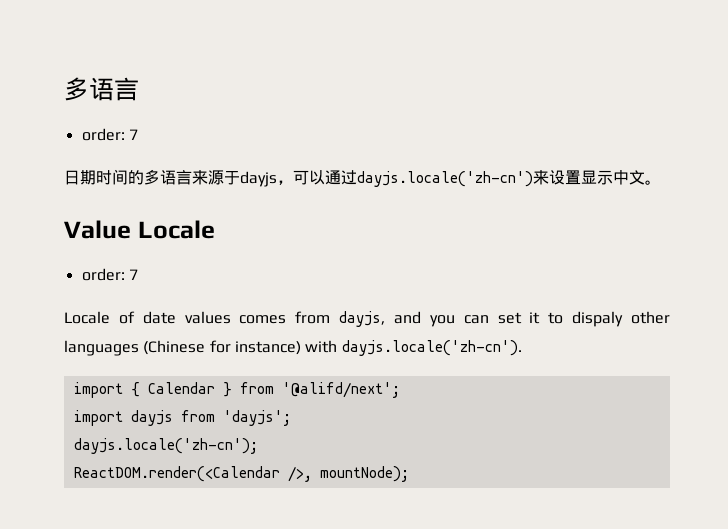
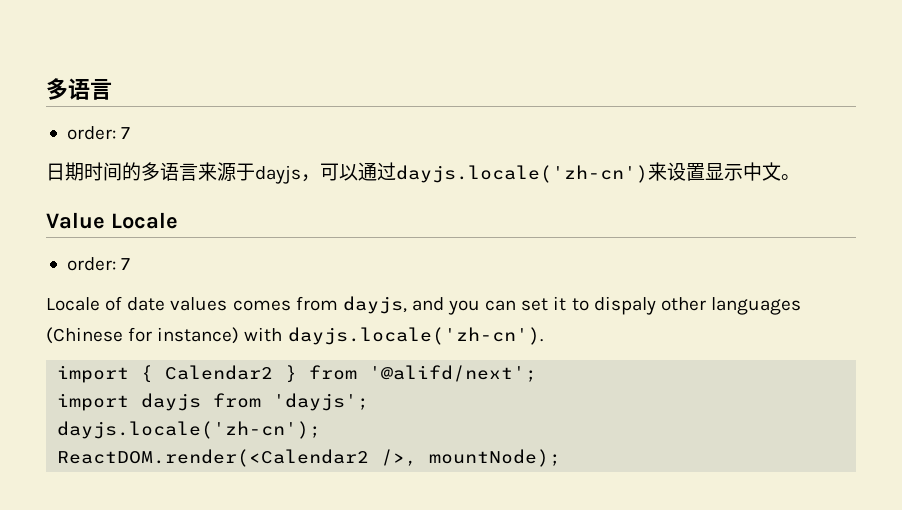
- import { Calendar } from '@alifd/next';
+ import { Calendar2 } from '@alifd/next';
- ReactDOM.render(<Calendar />, mountNode);
+ ReactDOM.render(<Calendar2 />, mountNode);

